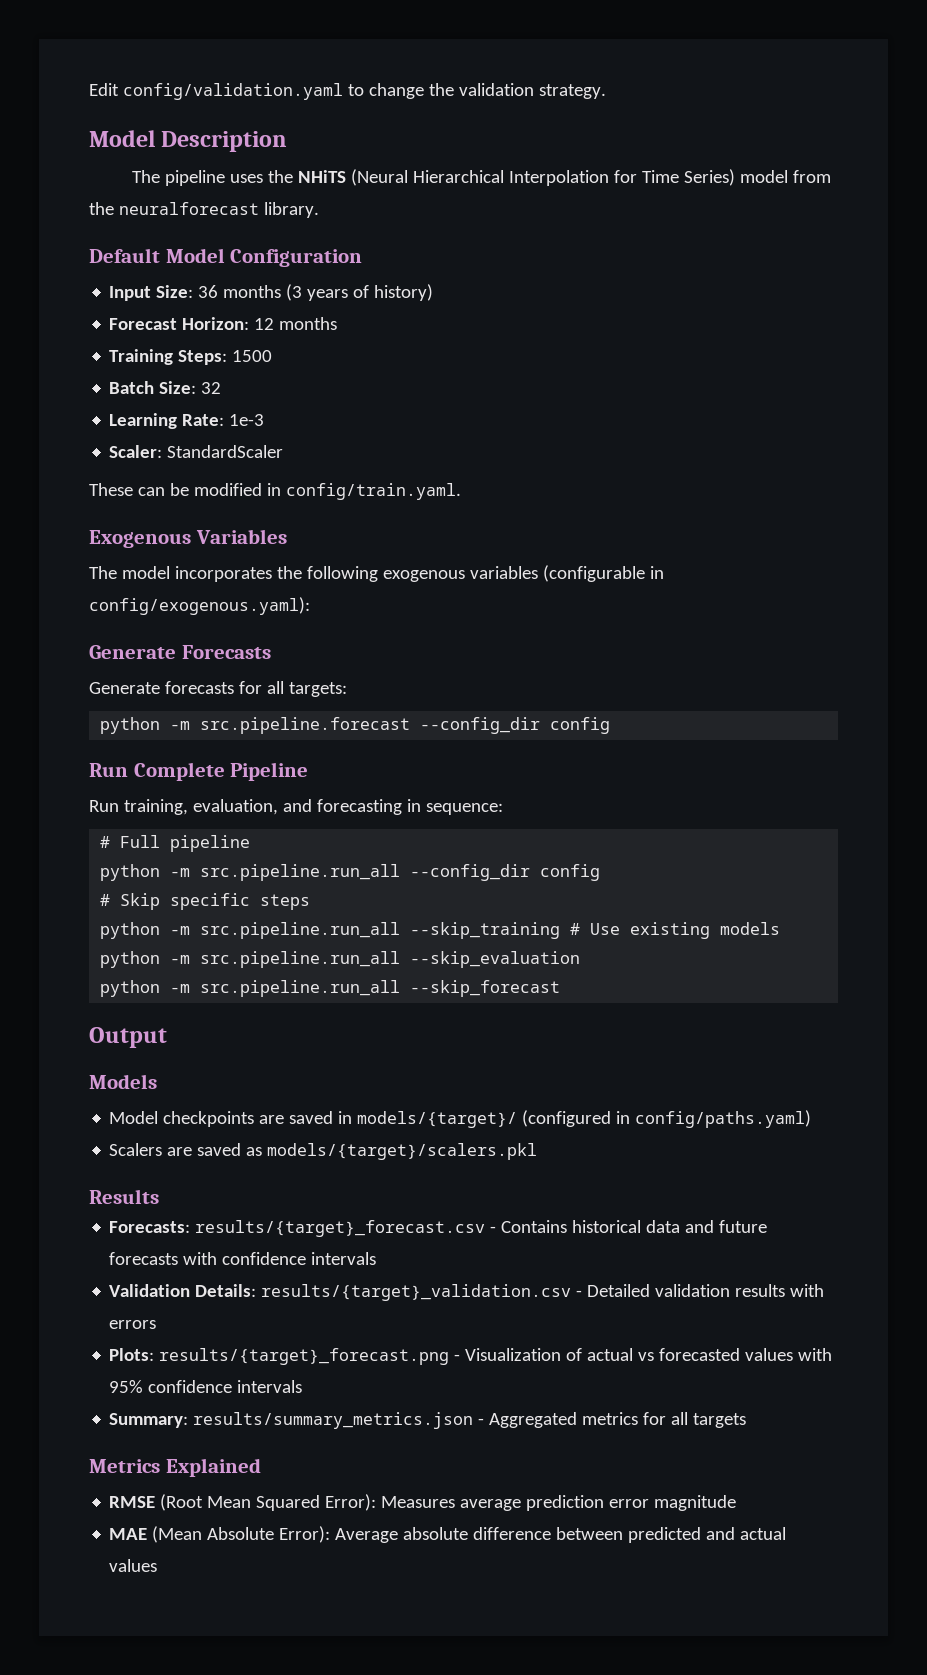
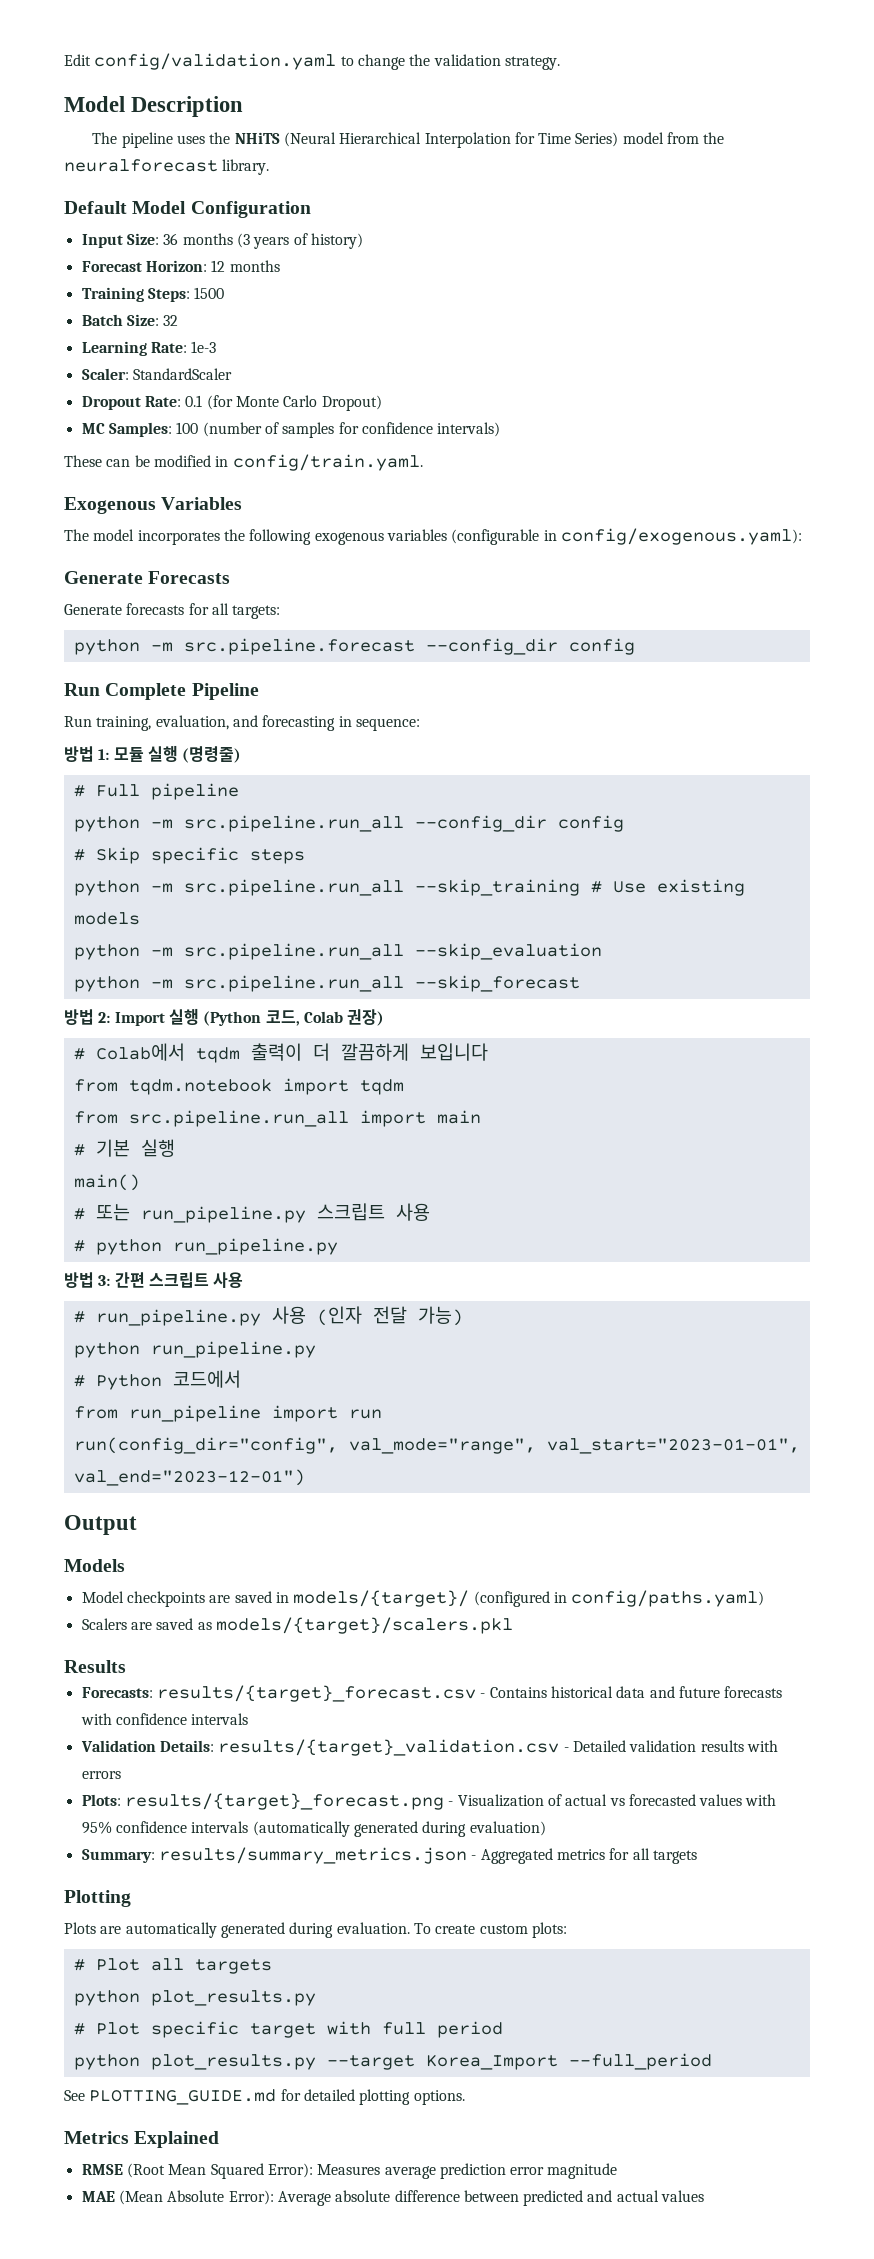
+ Dropout Rate: 0.1 (for Monte Carlo Dropout)
+ MC Samples: 100 (number of samples for confidence intervals)
+ 방법 1: 모듈 실행 (명령줄)
+ 방법 2: Import 실행 (Python 코드, Colab 권장)
+ # Colab에서 tqdm 출력이 더 깔끔하게 보입니다
+ from tqdm.notebook import tqdm
+ from src.pipeline.run_all import main
+ # 기본 실행
+ main()
+ # 또는 run_pipeline.py 스크립트 사용
+ # python run_pipeline.py
+ 방법 3: 간편 스크립트 사용
+ # run_pipeline.py 사용 (인자 전달 가능)
+ python run_pipeline.py
+ # Python 코드에서
+ from run_pipeline import run
+ run(config_dir="config", val_mode="range", val_start="2023-01-01", val_end="2023-12-01")
- Plots: results/{target}_forecast.png - Visualization of actual vs forecasted values with 95% confidence intervals
+ Plots: results/{target}_forecast.png - Visualization of actual vs forecasted values with 95% confidence intervals (automatically generated during evaluation)
+ Plotting
+ Plots are automatically generated during evaluation. To create custom plots:
+ # Plot all targets
+ python plot_results.py
+ # Plot specific target with full period
+ python plot_results.py --target Korea_Import --full_period
+ See PLOTTING_GUIDE.md for detailed plotting options.

